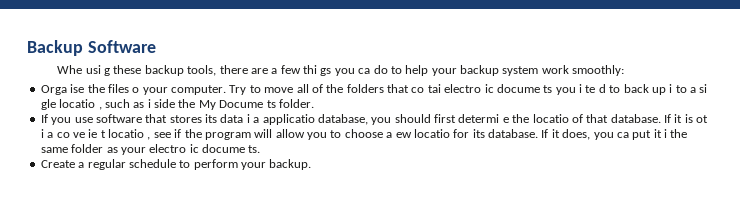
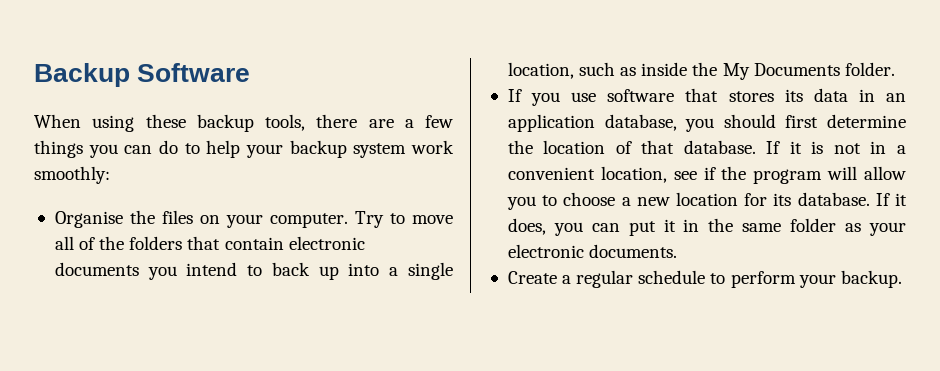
- Whe usi g these backup tools, there are a few thi gs you ca do to help your backup system work smoothly:
+ When using these backup tools, there are a few things you can do to help your backup system work smoothly:
- Orga ise the files o your computer.
+ Organise the files on your computer.
- Try to move all of the folders that co tai electro ic docume ts you i te d to back up i to a si gle locatio , such as i side the My Docume ts folder.
+ Try to move all of the folders that contain electronic documents you intend to back up into a single location, such as inside the My Documents folder.
- If you use software that stores its data i a applicatio database, you should first determi e the locatio of that database.
+ If you use software that stores its data in an application database, you should first determine the location of that database.
- If it is ot i a co ve ie t locatio , see if the program will allow you to choose a ew locatio for its database.
+ If it is not in a convenient location, see if the program will allow you to choose a new location for its database.
- If it does, you ca put it i the same folder as your electro ic docume ts.
+ If it does, you can put it in the same folder as your electronic documents.

